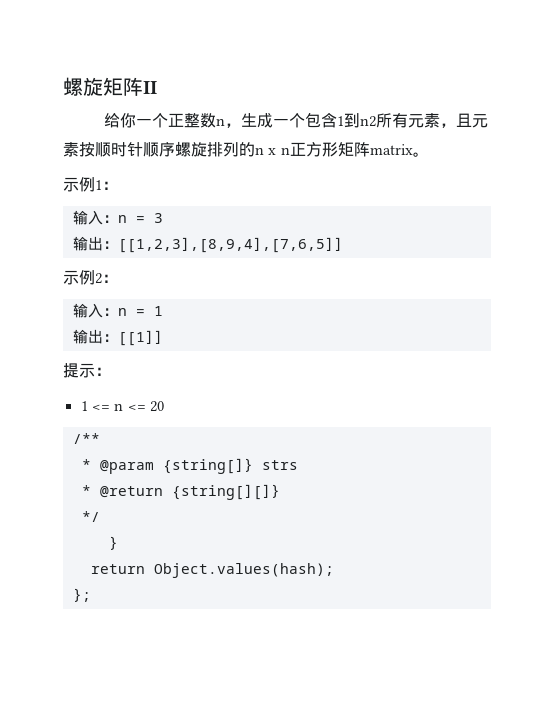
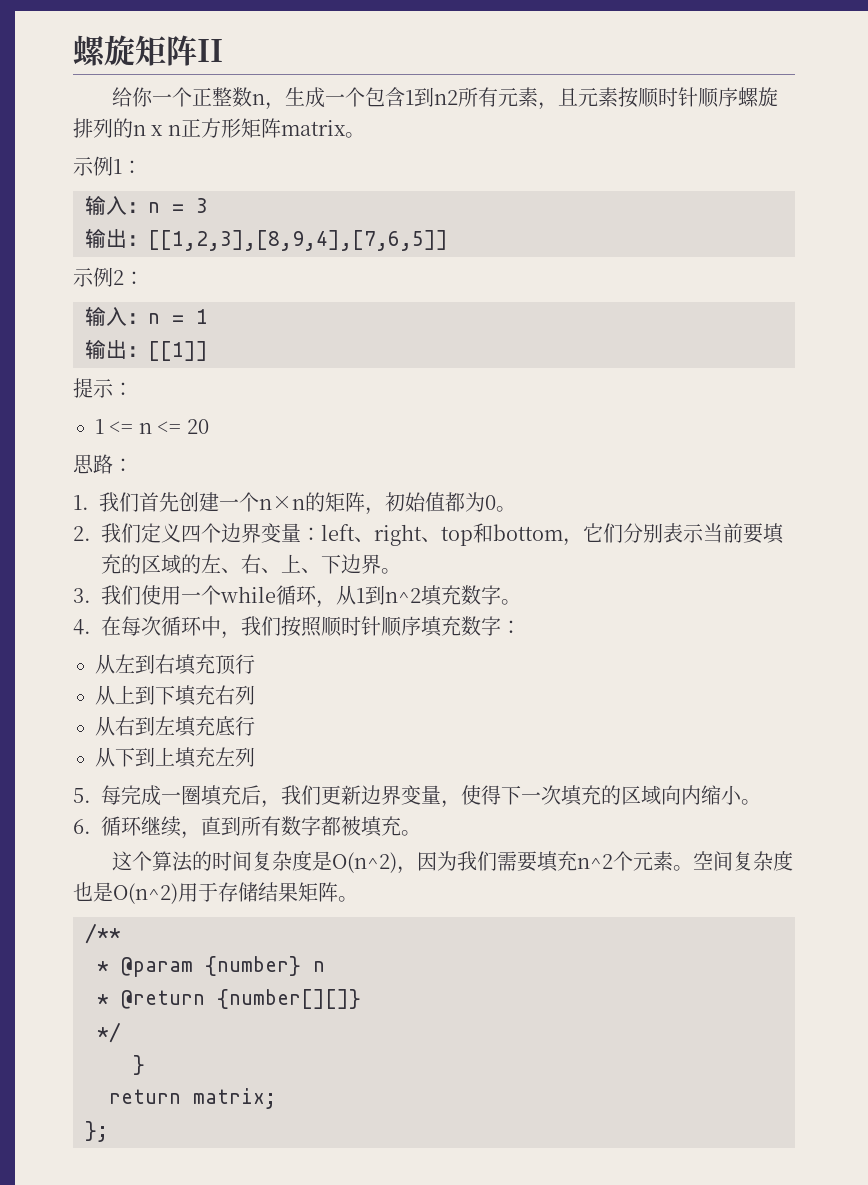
+ 思路：
+ 1.我们首先创建一个n×n的矩阵，初始值都为0。
+ 2.我们定义四个边界变量：left、right、top和bottom，它们分别表示当前要填充的区域的左、右、上、下边界。
+ 3.我们使用一个while循环，从1到n^2填充数字。
+ 4.在每次循环中，我们按照顺时针顺序填充数字：
+ 从左到右填充顶行
+ 从上到下填充右列
+ 从右到左填充底行
+ 从下到上填充左列
+ 5.每完成一圈填充后，我们更新边界变量，使得下一次填充的区域向内缩小。
+ 6.循环继续，直到所有数字都被填充。
+ 这个算法的时间复杂度是O(n^2)，因为我们需要填充n^2个元素。空间复杂度也是O(n^2)用于存储结果矩阵。
- * @param {string[]} strs
+ * @param {number} n
- * @return {string[][]}
+ * @return {number[][]}
- return Object.values(hash);
+ return matrix;

